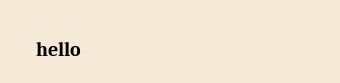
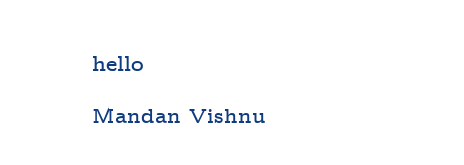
+ Mandan Vishnu

